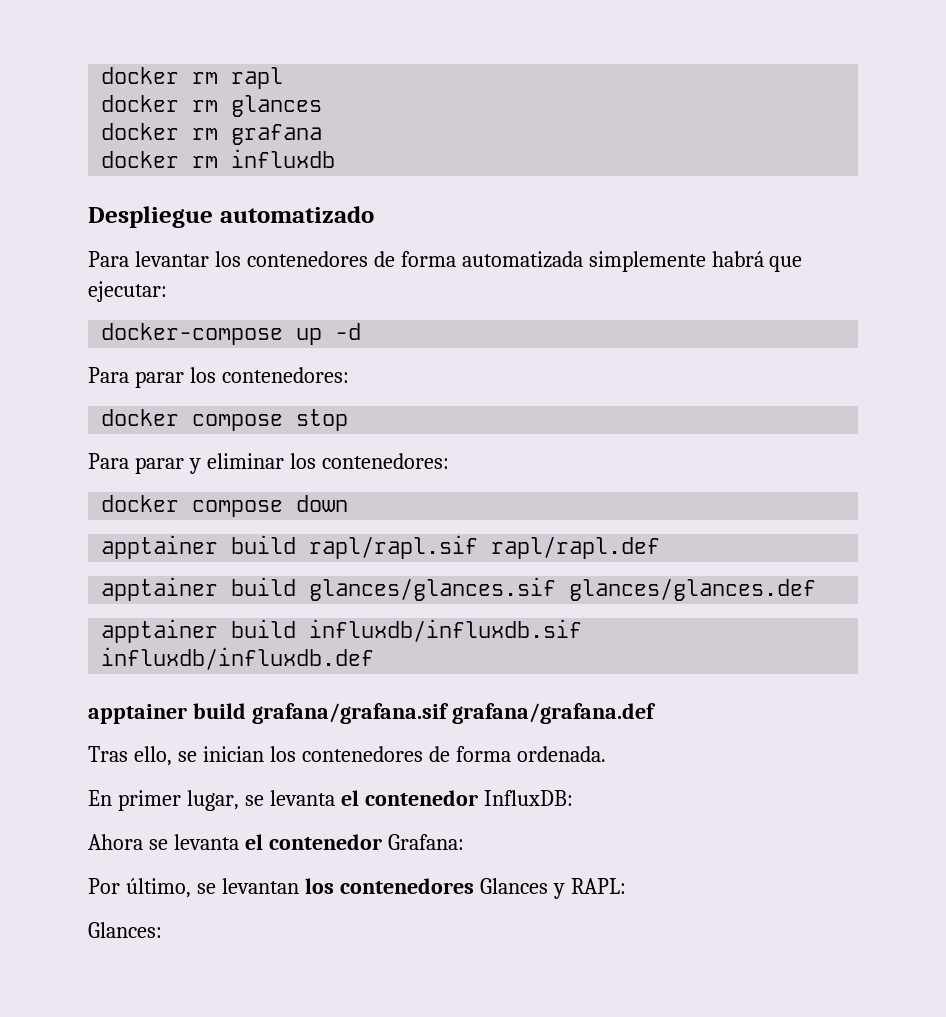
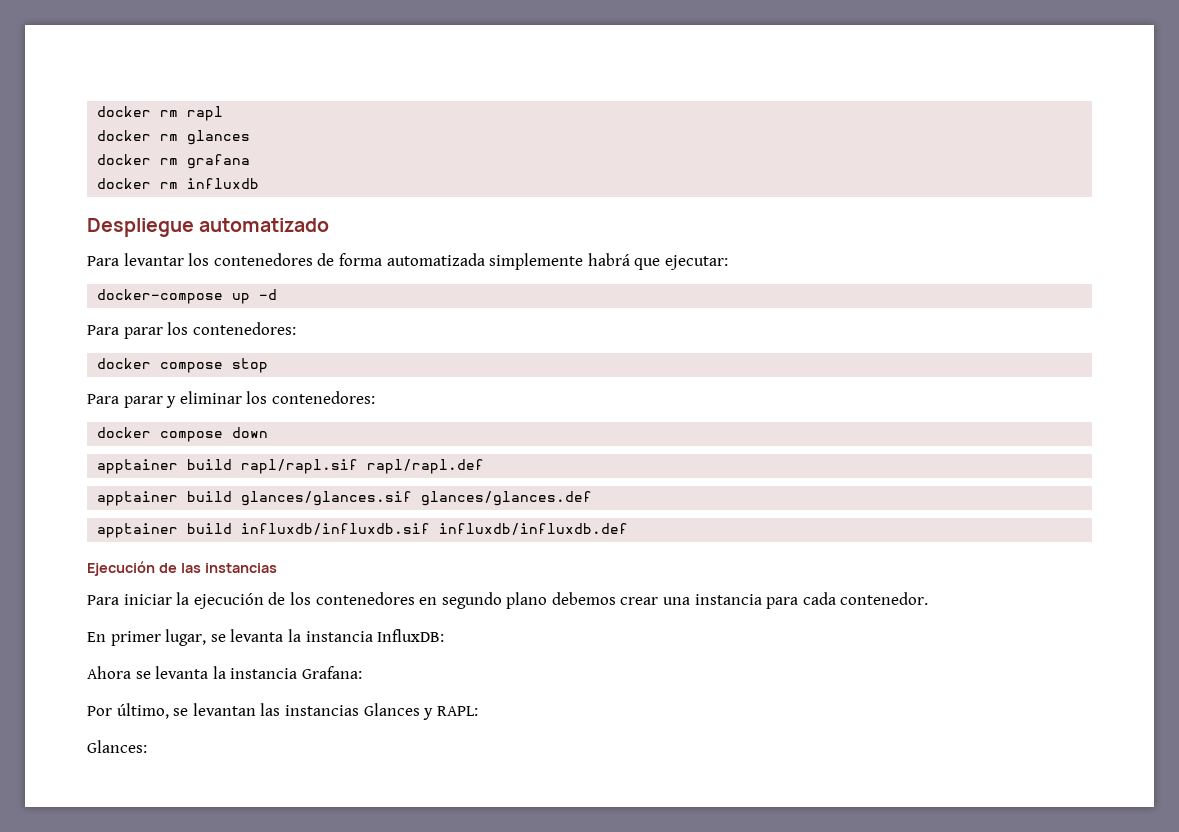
- apptainer build grafana/grafana.sif grafana/grafana.def
- Tras ello, se inician los contenedores de forma ordenada.
+ Ejecución de las instancias
+ Para iniciar la ejecución de los contenedores en segundo plano debemos crear una instancia para cada contenedor.
- En primer lugar, se levanta el contenedor InfluxDB:
+ En primer lugar, se levanta la instancia InfluxDB:
- Ahora se levanta el contenedor Grafana:
+ Ahora se levanta la instancia Grafana:
- Por último, se levantan los contenedores Glances y RAPL:
+ Por último, se levantan las instancias Glances y RAPL:

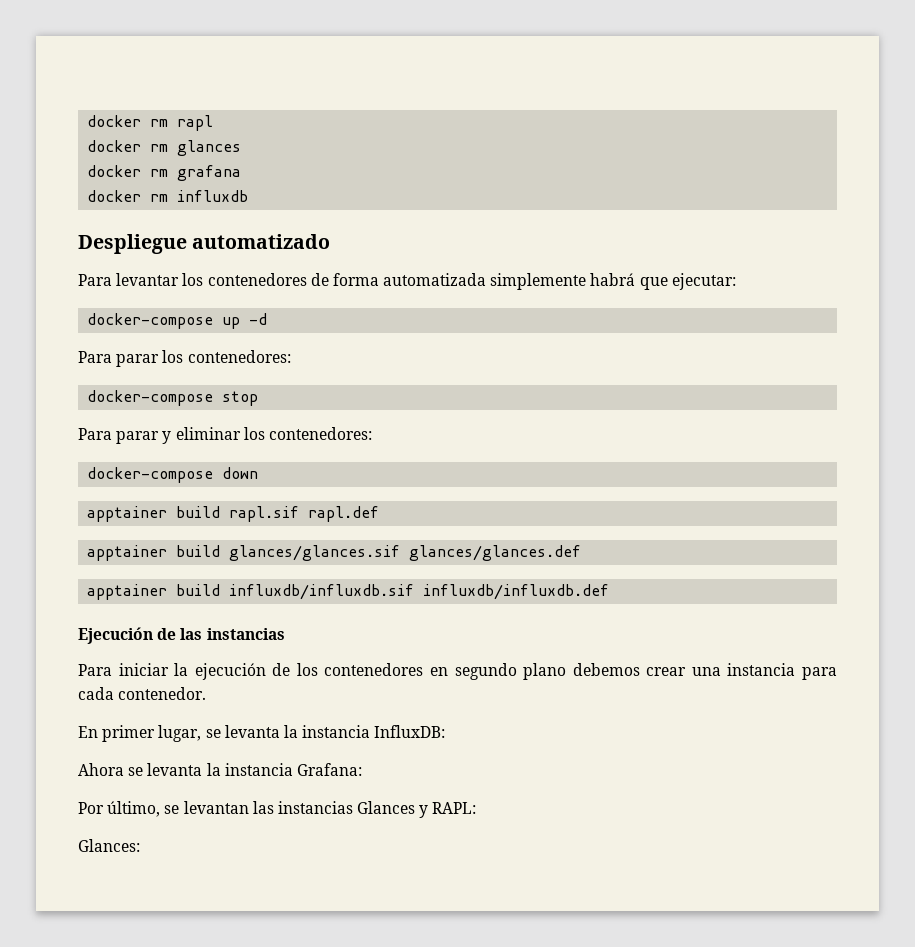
- docker compose stop
+ docker-compose stop
- docker compose down
+ docker-compose down
- apptainer build rapl/rapl.sif rapl/rapl.def
+ apptainer build rapl.sif rapl.def

